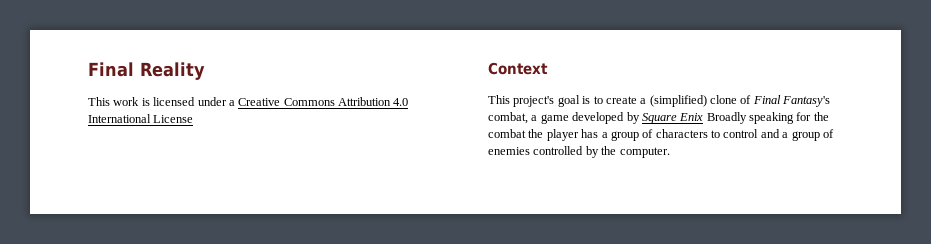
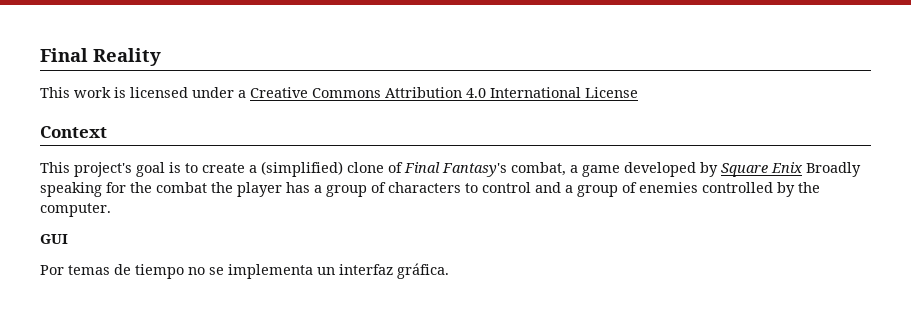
+ GUI
+ Por temas de tiempo no se implementa un interfaz gráfica.

